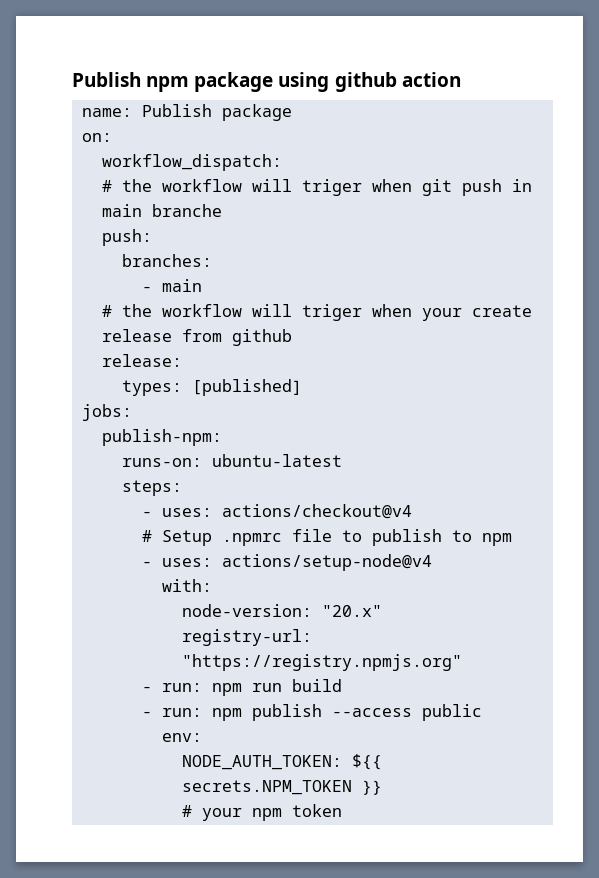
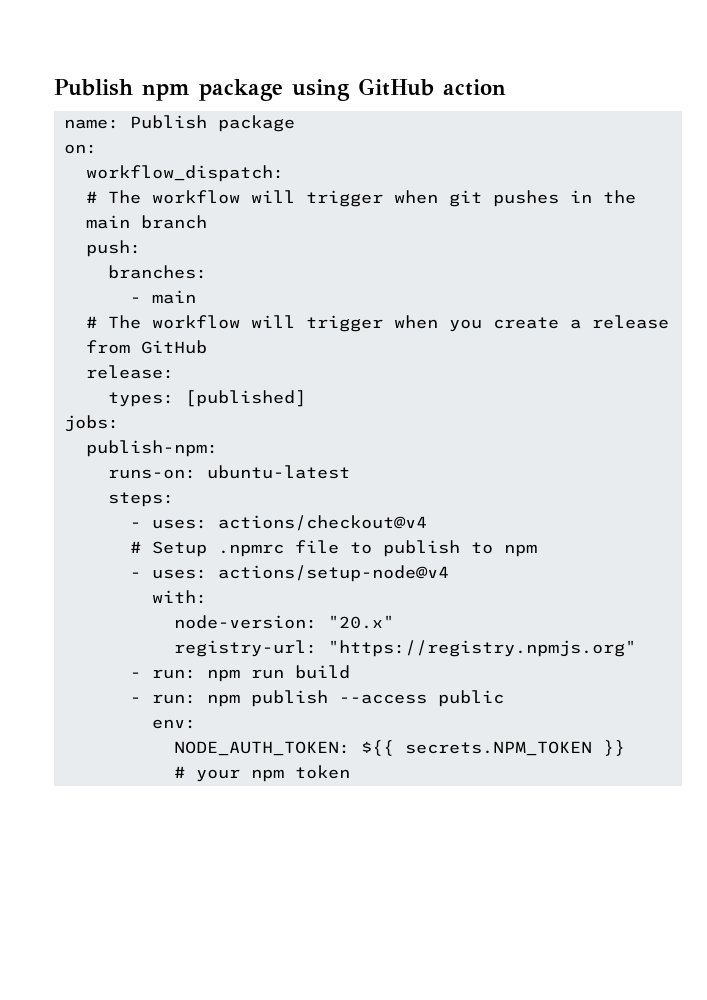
- Publish npm package using github action
+ Publish npm package using GitHub action
- # the workflow will triger when git push in main branche
+ # The workflow will trigger when git pushes in the main branch
- # the workflow will triger when your create release from github
+ # The workflow will trigger when you create a release from GitHub

